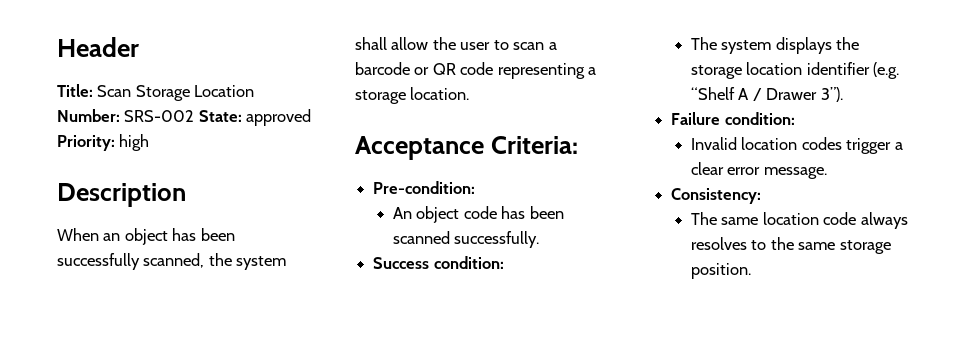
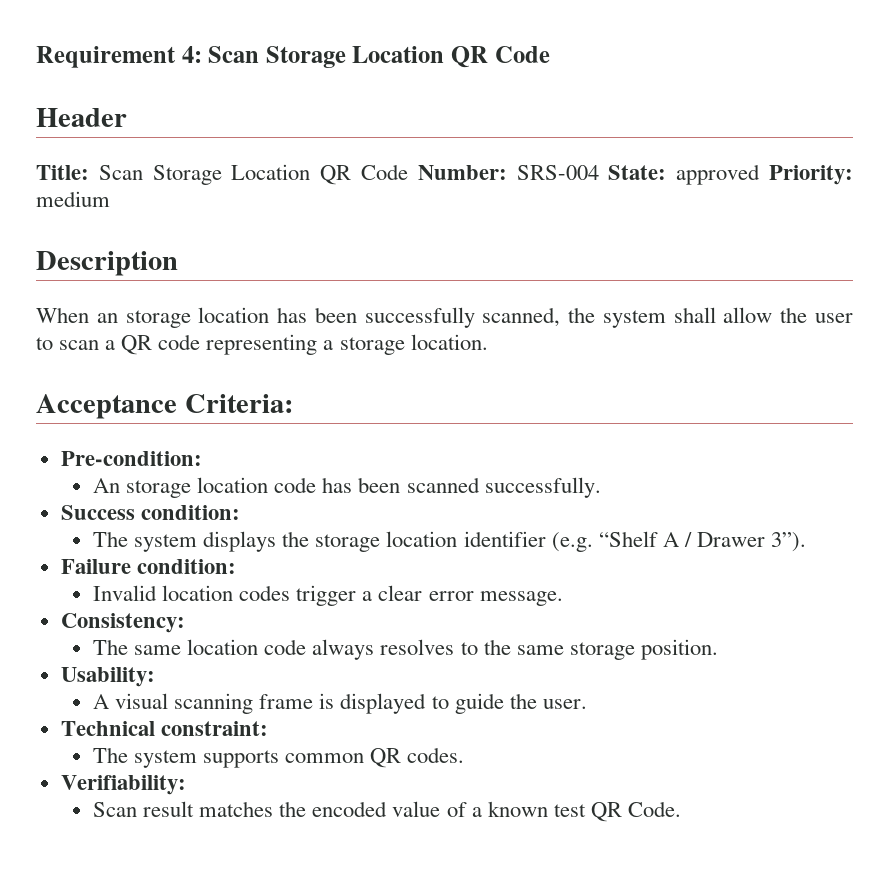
+ Requirement 4: Scan Storage Location QR Code
- Title: Scan Storage Location Number: SRS-002 State: approved Priority: high
+ Title: Scan Storage Location QR Code Number: SRS-004 State: approved Priority: medium
- When an object has been successfully scanned, the system shall allow the user to scan a barcode or QR code representing a storage location.
+ When an storage location has been successfully scanned, the system shall allow the user to scan a QR code representing a storage location.
- An object code has been scanned successfully.
+ An storage location code has been scanned successfully.
+ Usability:
+ A visual scanning frame is displayed to guide the user.
+ Technical constraint:
+ The system supports common QR codes.
+ Verifiability:
+ Scan result matches the encoded value of a known test QR Code.

